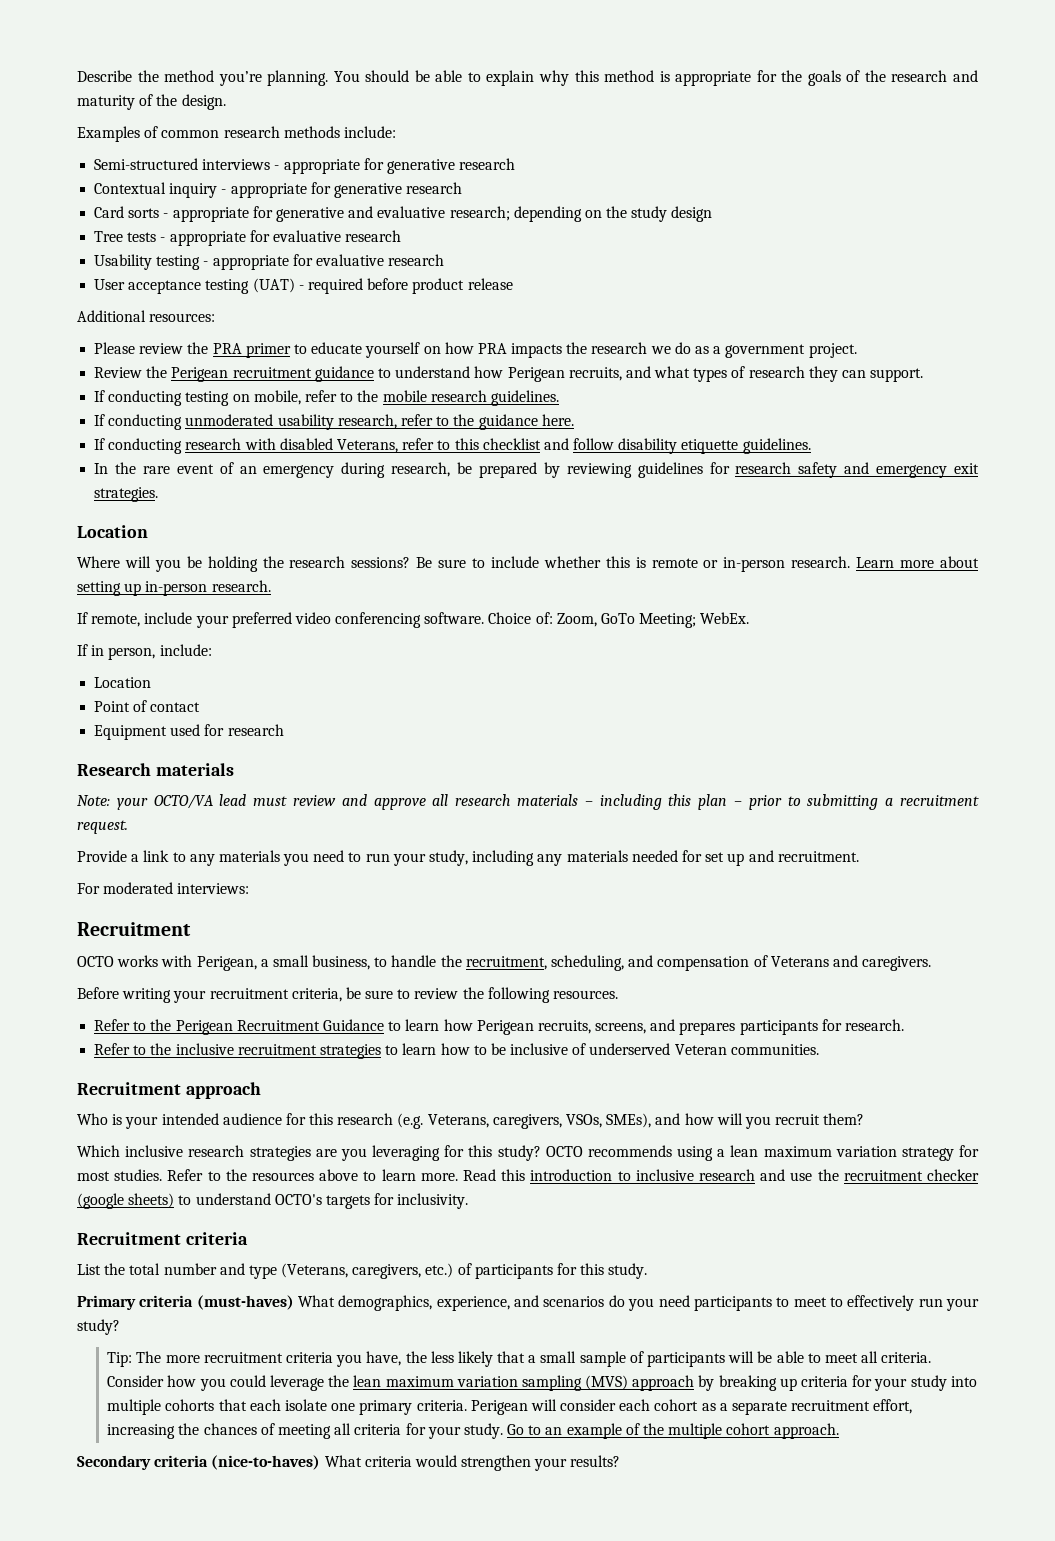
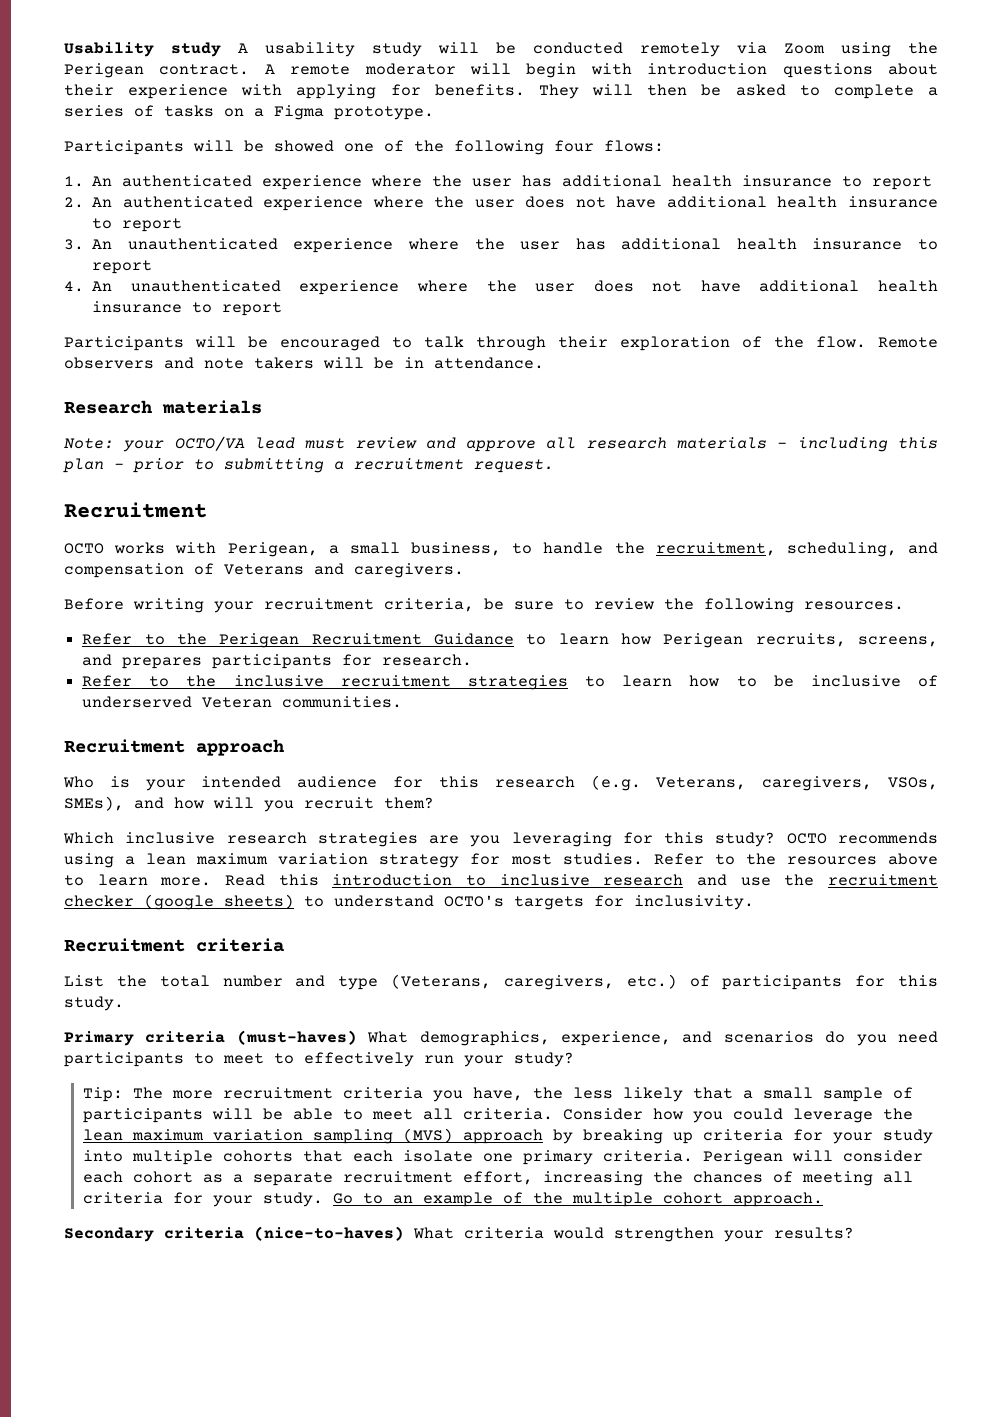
- Describe the method you’re planning. You should be able to explain why this method is appropriate for the goals of the research and maturity of the design.
- Examples of common research methods include:
- Semi-structured interviews - appropriate for generative research
- Contextual inquiry - appropriate for generative research
- Card sorts - appropriate for generative and evaluative research; depending on the study design
- Tree tests - appropriate for evaluative research
- Usability testing - appropriate for evaluative research
- User acceptance testing (UAT) - required before product release
- Additional resources:
- Please review the PRA primer to educate yourself on how PRA impacts the research we do as a government project.
- Review the Perigean recruitment guidance to understand how Perigean recruits, and what types of research they can support.
- If conducting testing on mobile, refer to the mobile research guidelines.
- If conducting unmoderated usability research, refer to the guidance here.
- If conducting research with disabled Veterans, refer to this checklist and follow disability etiquette guidelines.
- In the rare event of an emergency during research, be prepared by reviewing guidelines for research safety and emergency exit strategies.
- Location
- Where will you be holding the research sessions? Be sure to include whether this is remote or in-person research. Learn more about setting up in-person research.
- If remote, include your preferred video conferencing software. Choice of: Zoom, GoTo Meeting; WebEx.
- If in person, include:
- Location
- Point of contact
- Equipment used for research
+ Usability study A usability study will be conducted remotely via Zoom using the Perigean contract. A remote moderator will begin with introduction questions about their experience with applying for benefits. They will then be asked to complete a series of tasks on a Figma prototype.
+ Participants will be showed one of the following four flows:
+ 1. An authenticated experience where the user has additional health insurance to report
+ 2. An authenticated experience where the user does not have additional health insurance to report
+ 3. An unauthenticated experience where the user has additional health insurance to report
+ 4. An unauthenticated experience where the user does not have additional health insurance to report
+ Participants will be encouraged to talk through their exploration of the flow. Remote observers and note takers will be in attendance.
- Provide a link to any materials you need to run your study, including any materials needed for set up and recruitment.
- For moderated interviews:

